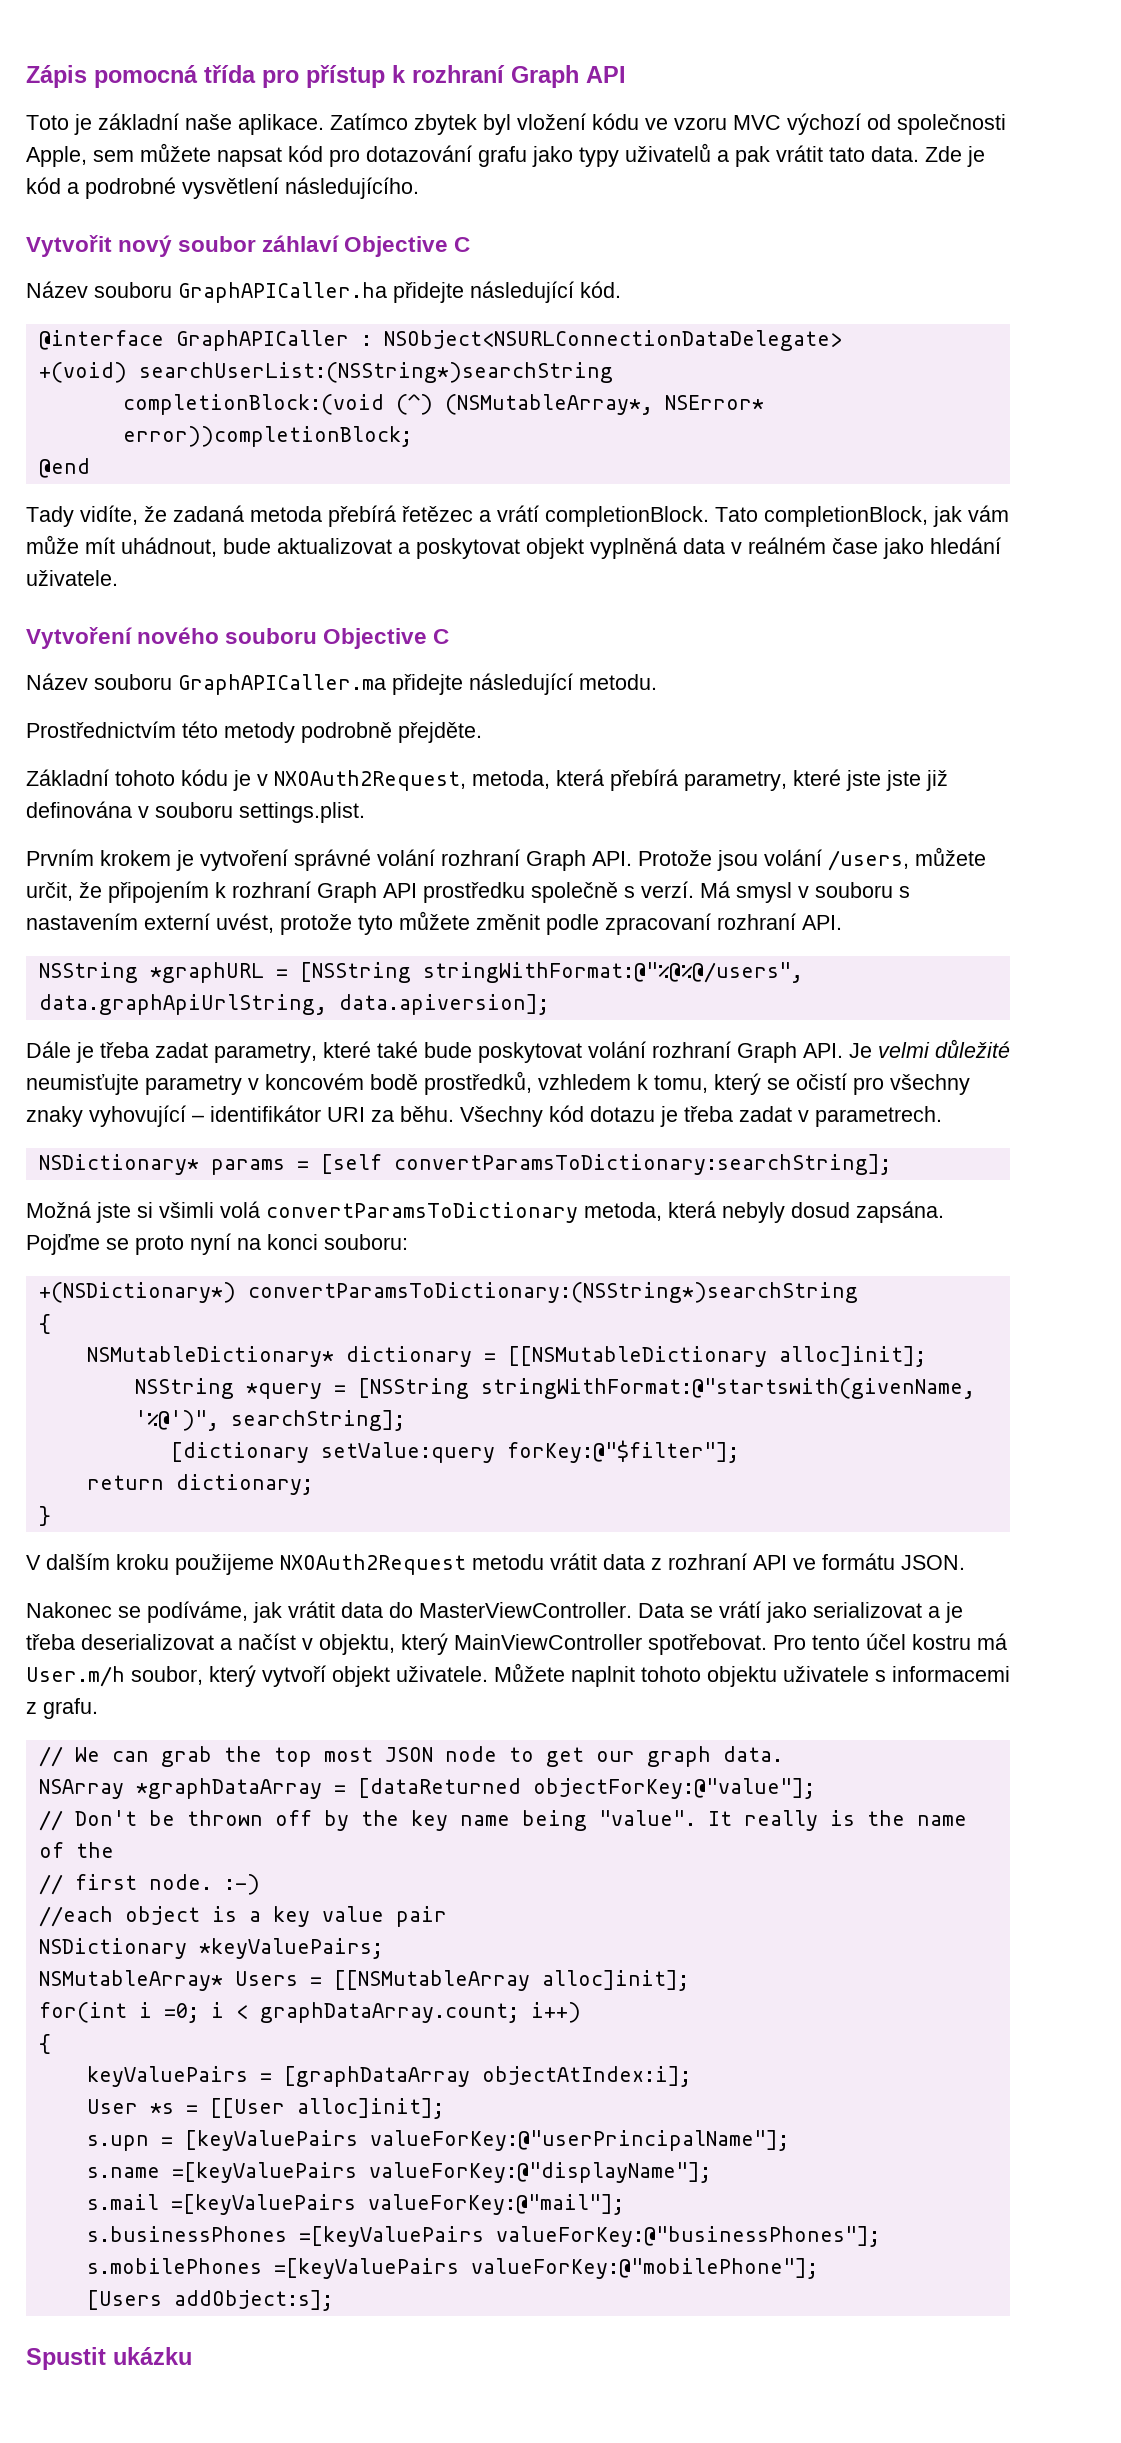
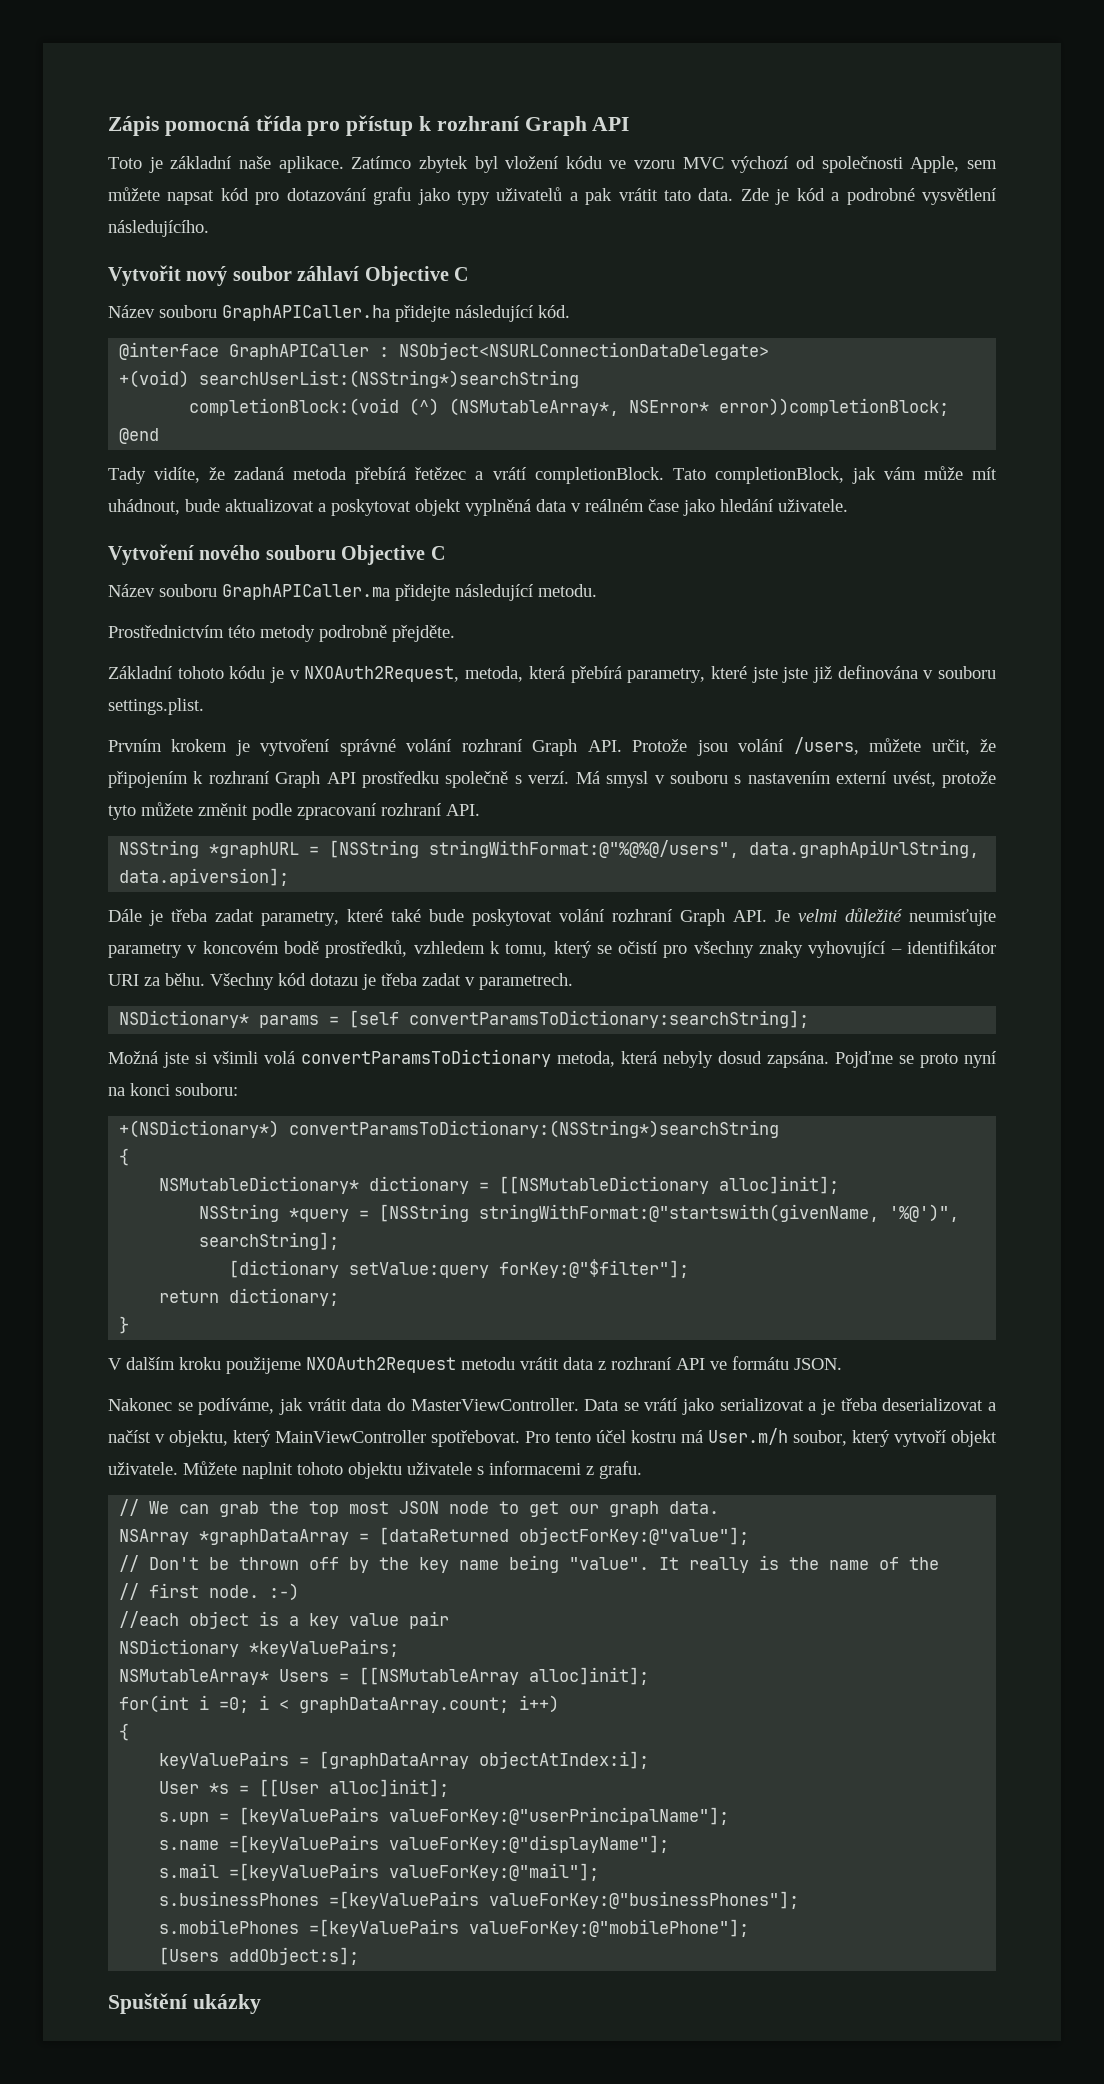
- Spustit ukázku
+ Spuštění ukázky

